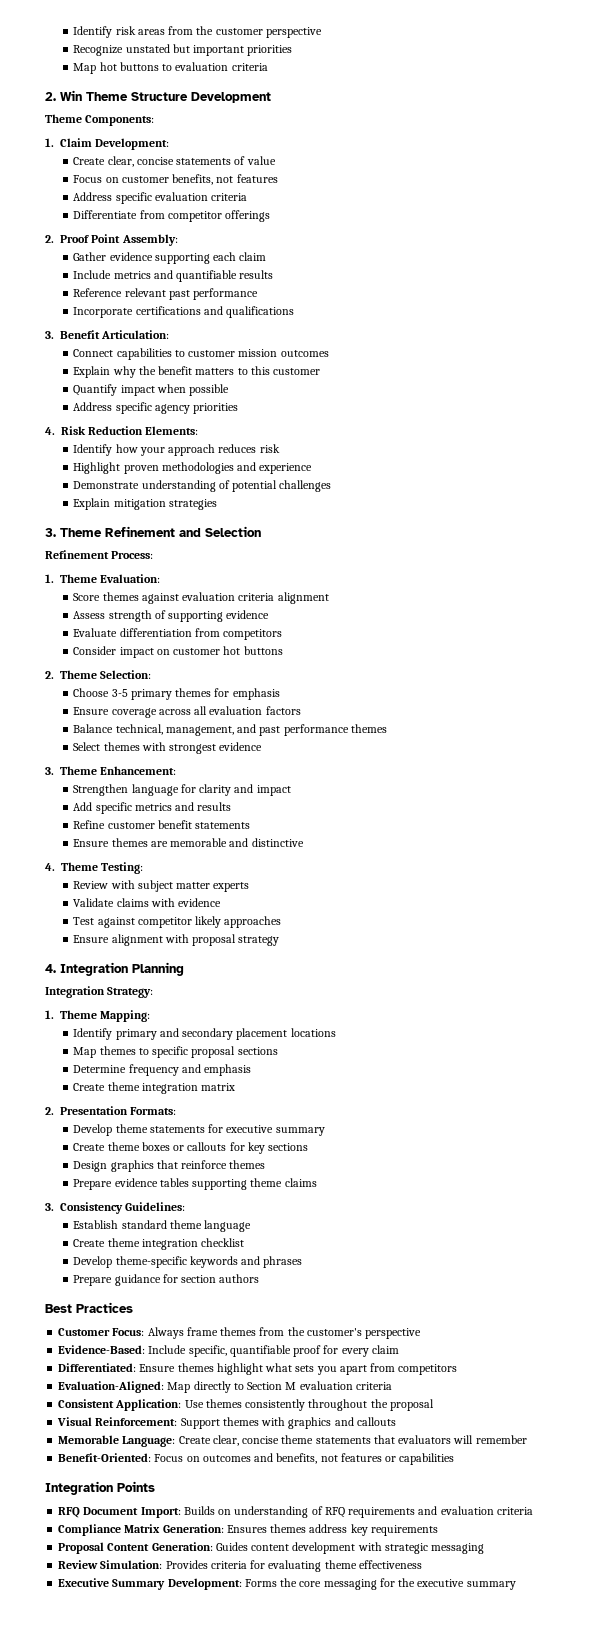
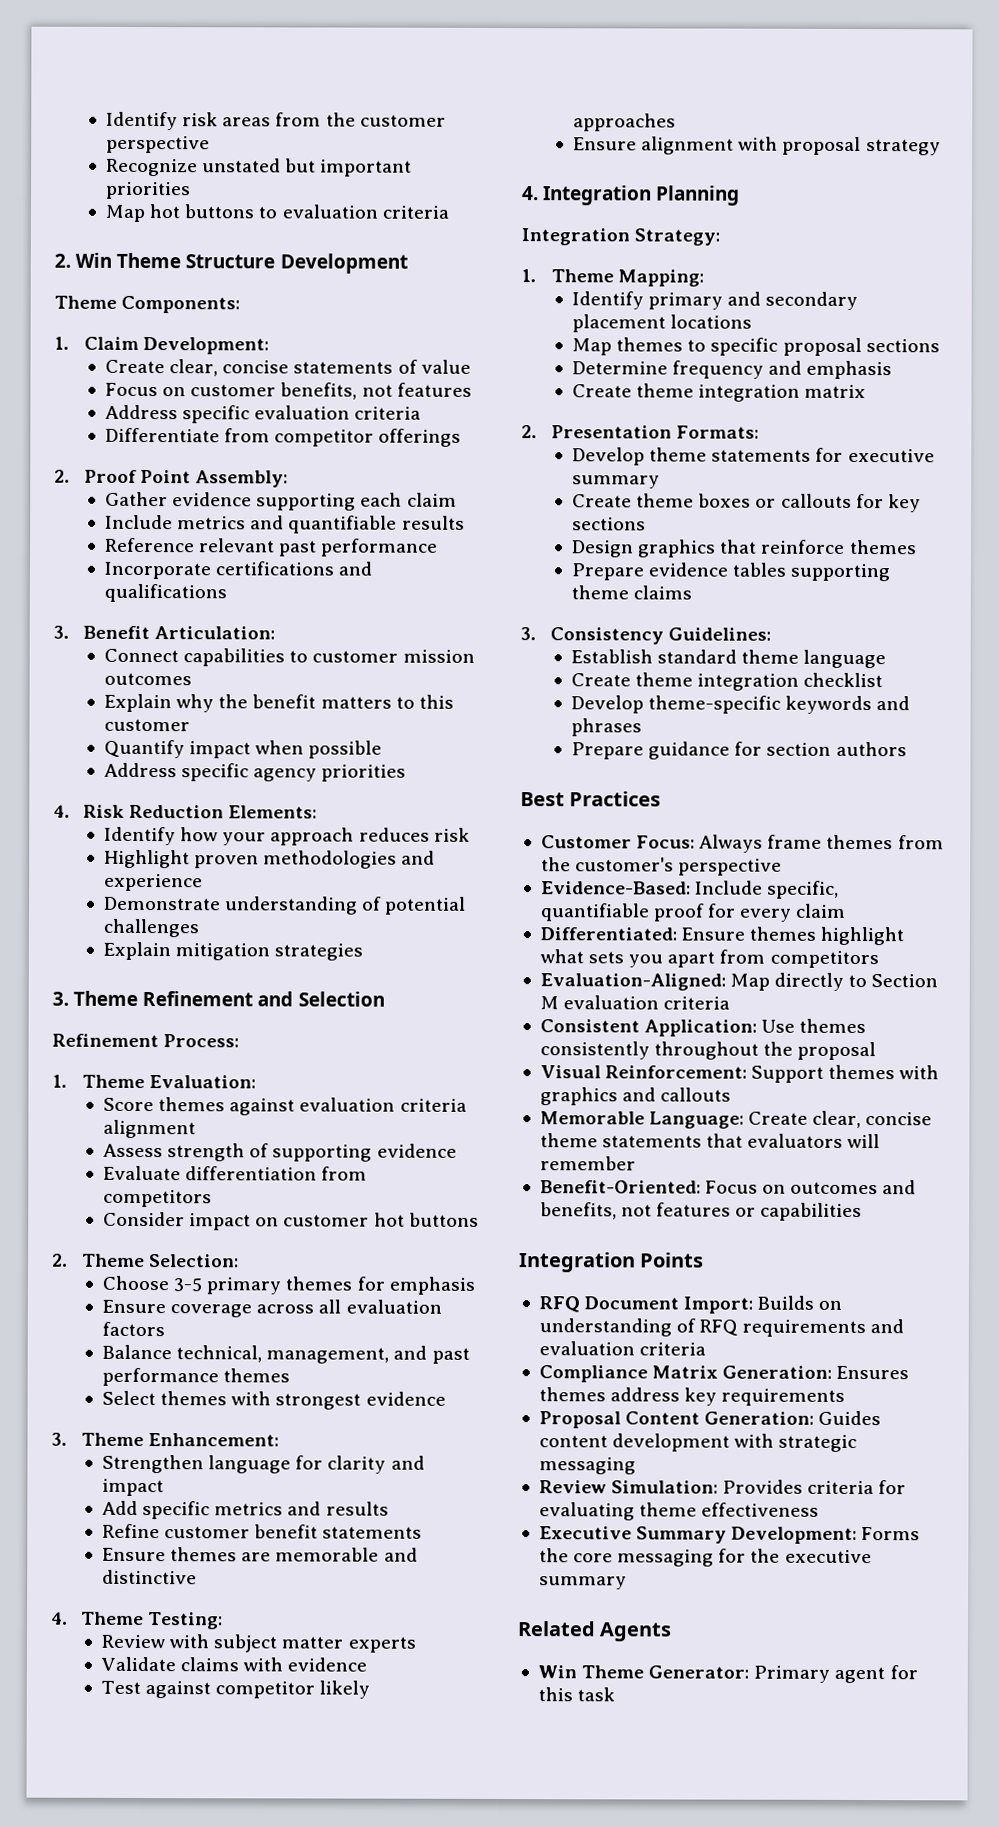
+ Related Agents
+ Win Theme Generator: Primary agent for this task

